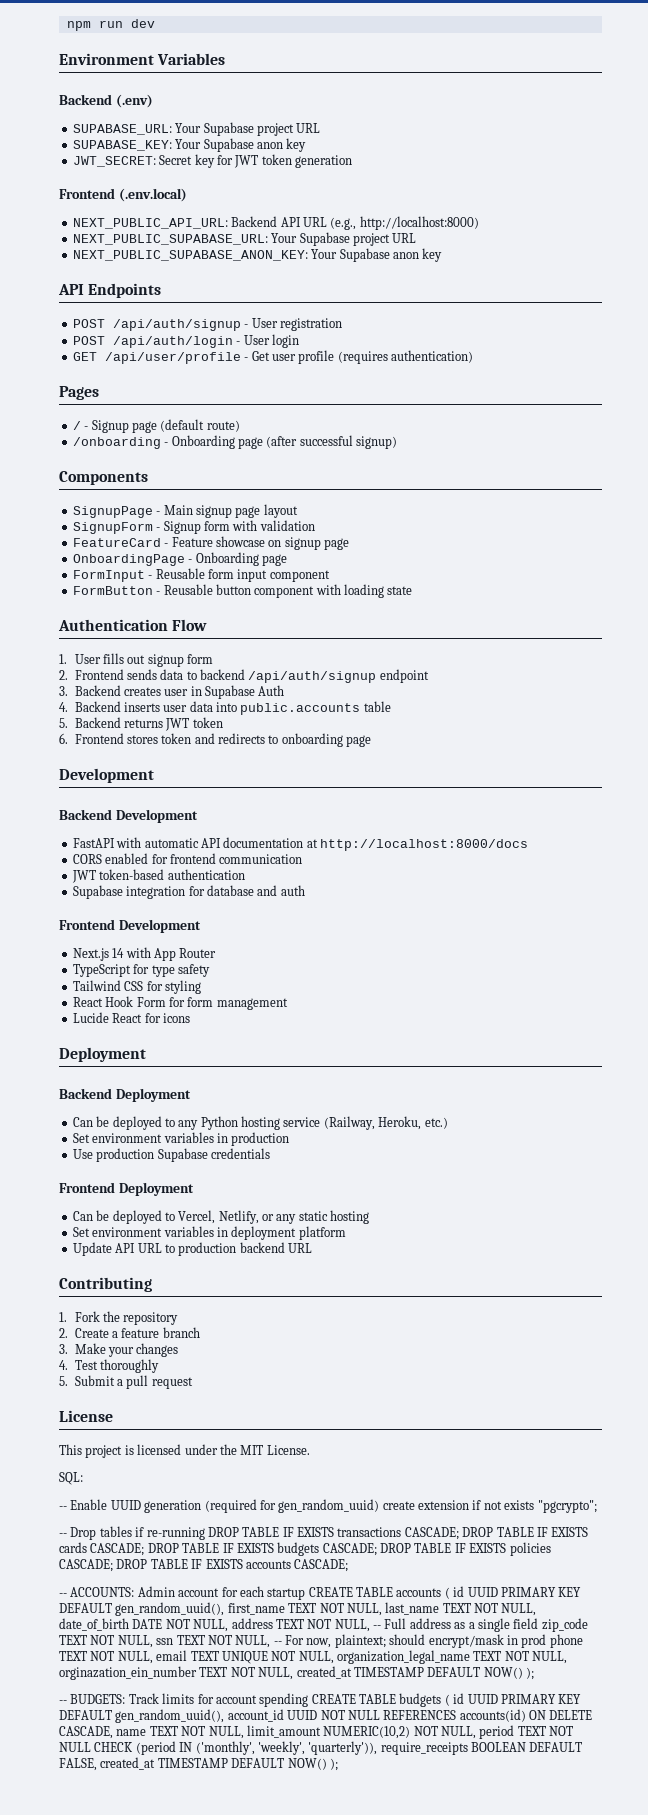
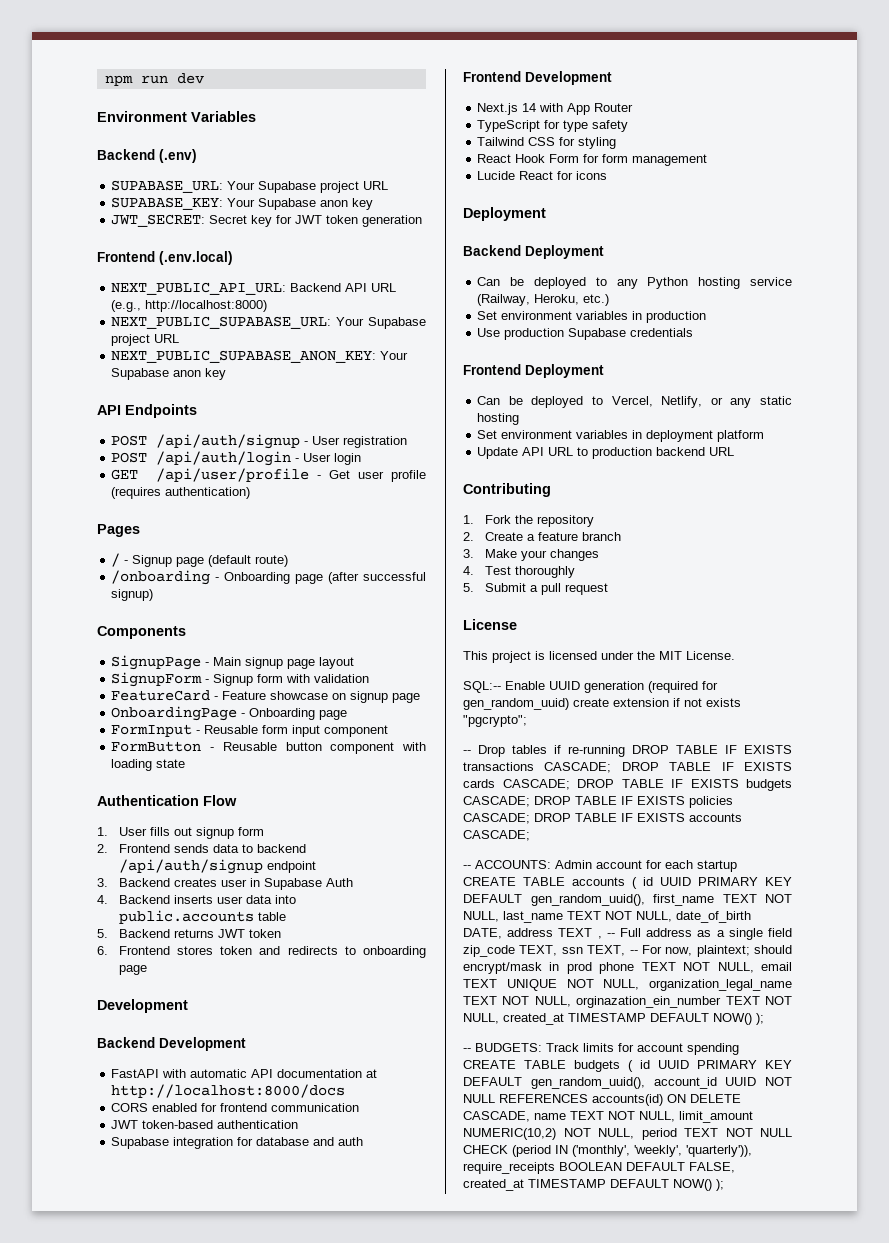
- SQL:
- -- Enable UUID generation (required for gen_random_uuid) create extension if not exists "pgcrypto";
+ SQL:-- Enable UUID generation (required for gen_random_uuid) create extension if not exists "pgcrypto";
- Admin account for each startup CREATE TABLE accounts ( id UUID PRIMARY KEY DEFAULT gen_random_uuid(), first_name TEXT NOT NULL, last_name TEXT NOT NULL, date_of_birth DATE NOT NULL, address TEXT NOT NULL, -- Full address as a single field zip_code TEXT NOT NULL, ssn TEXT NOT NULL, -- For now, plaintext;
+ Admin account for each startup CREATE TABLE accounts ( id UUID PRIMARY KEY DEFAULT gen_random_uuid(), first_name TEXT NOT NULL, last_name TEXT NOT NULL, date_of_birth DATE, address TEXT , -- Full address as a single field zip_code TEXT, ssn TEXT, -- For now, plaintext;

